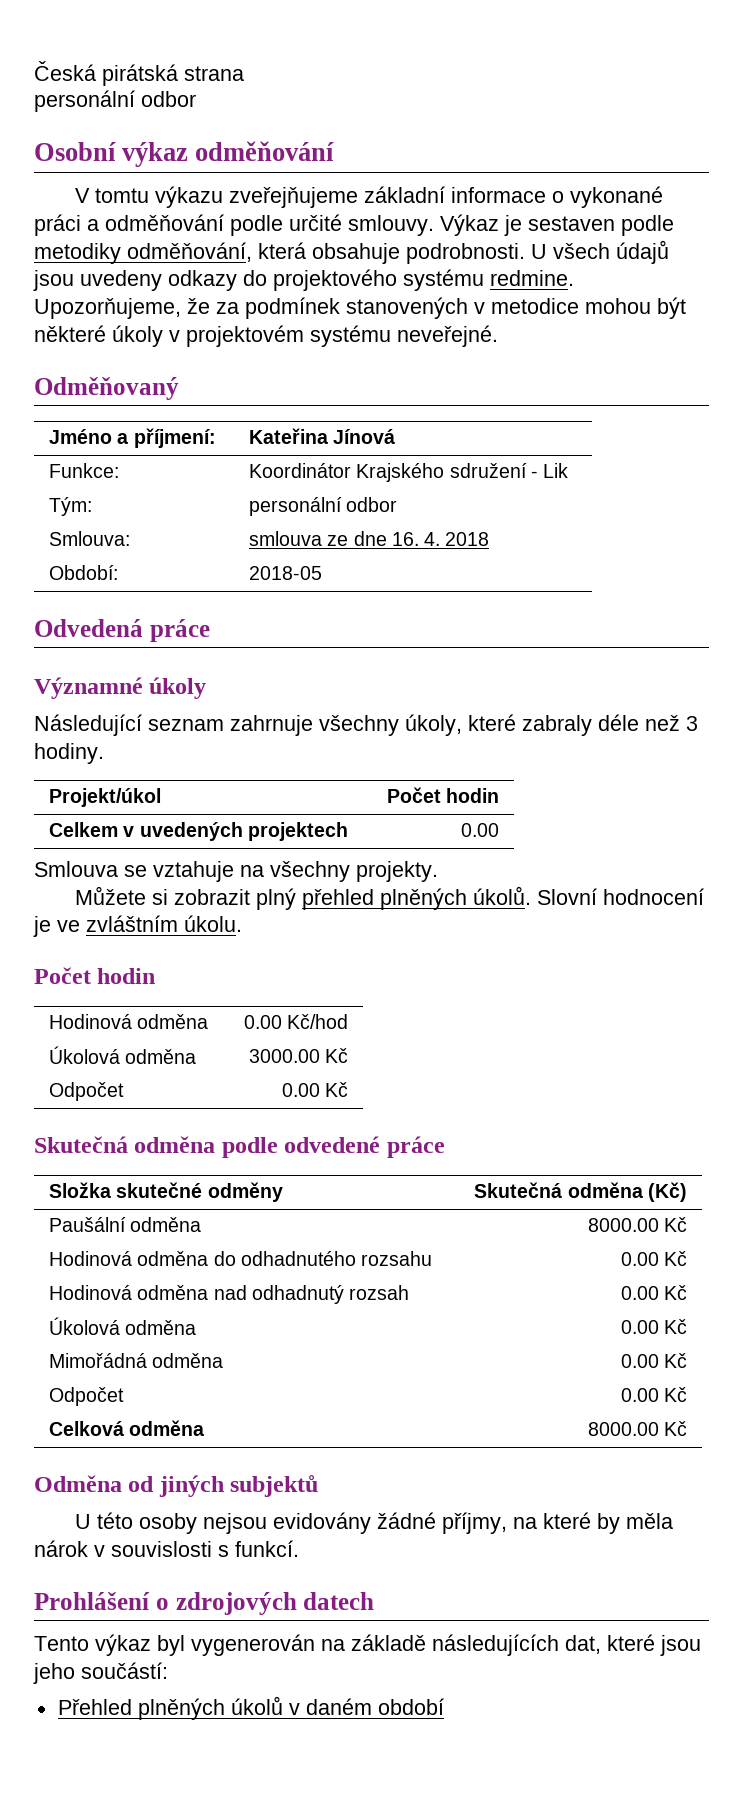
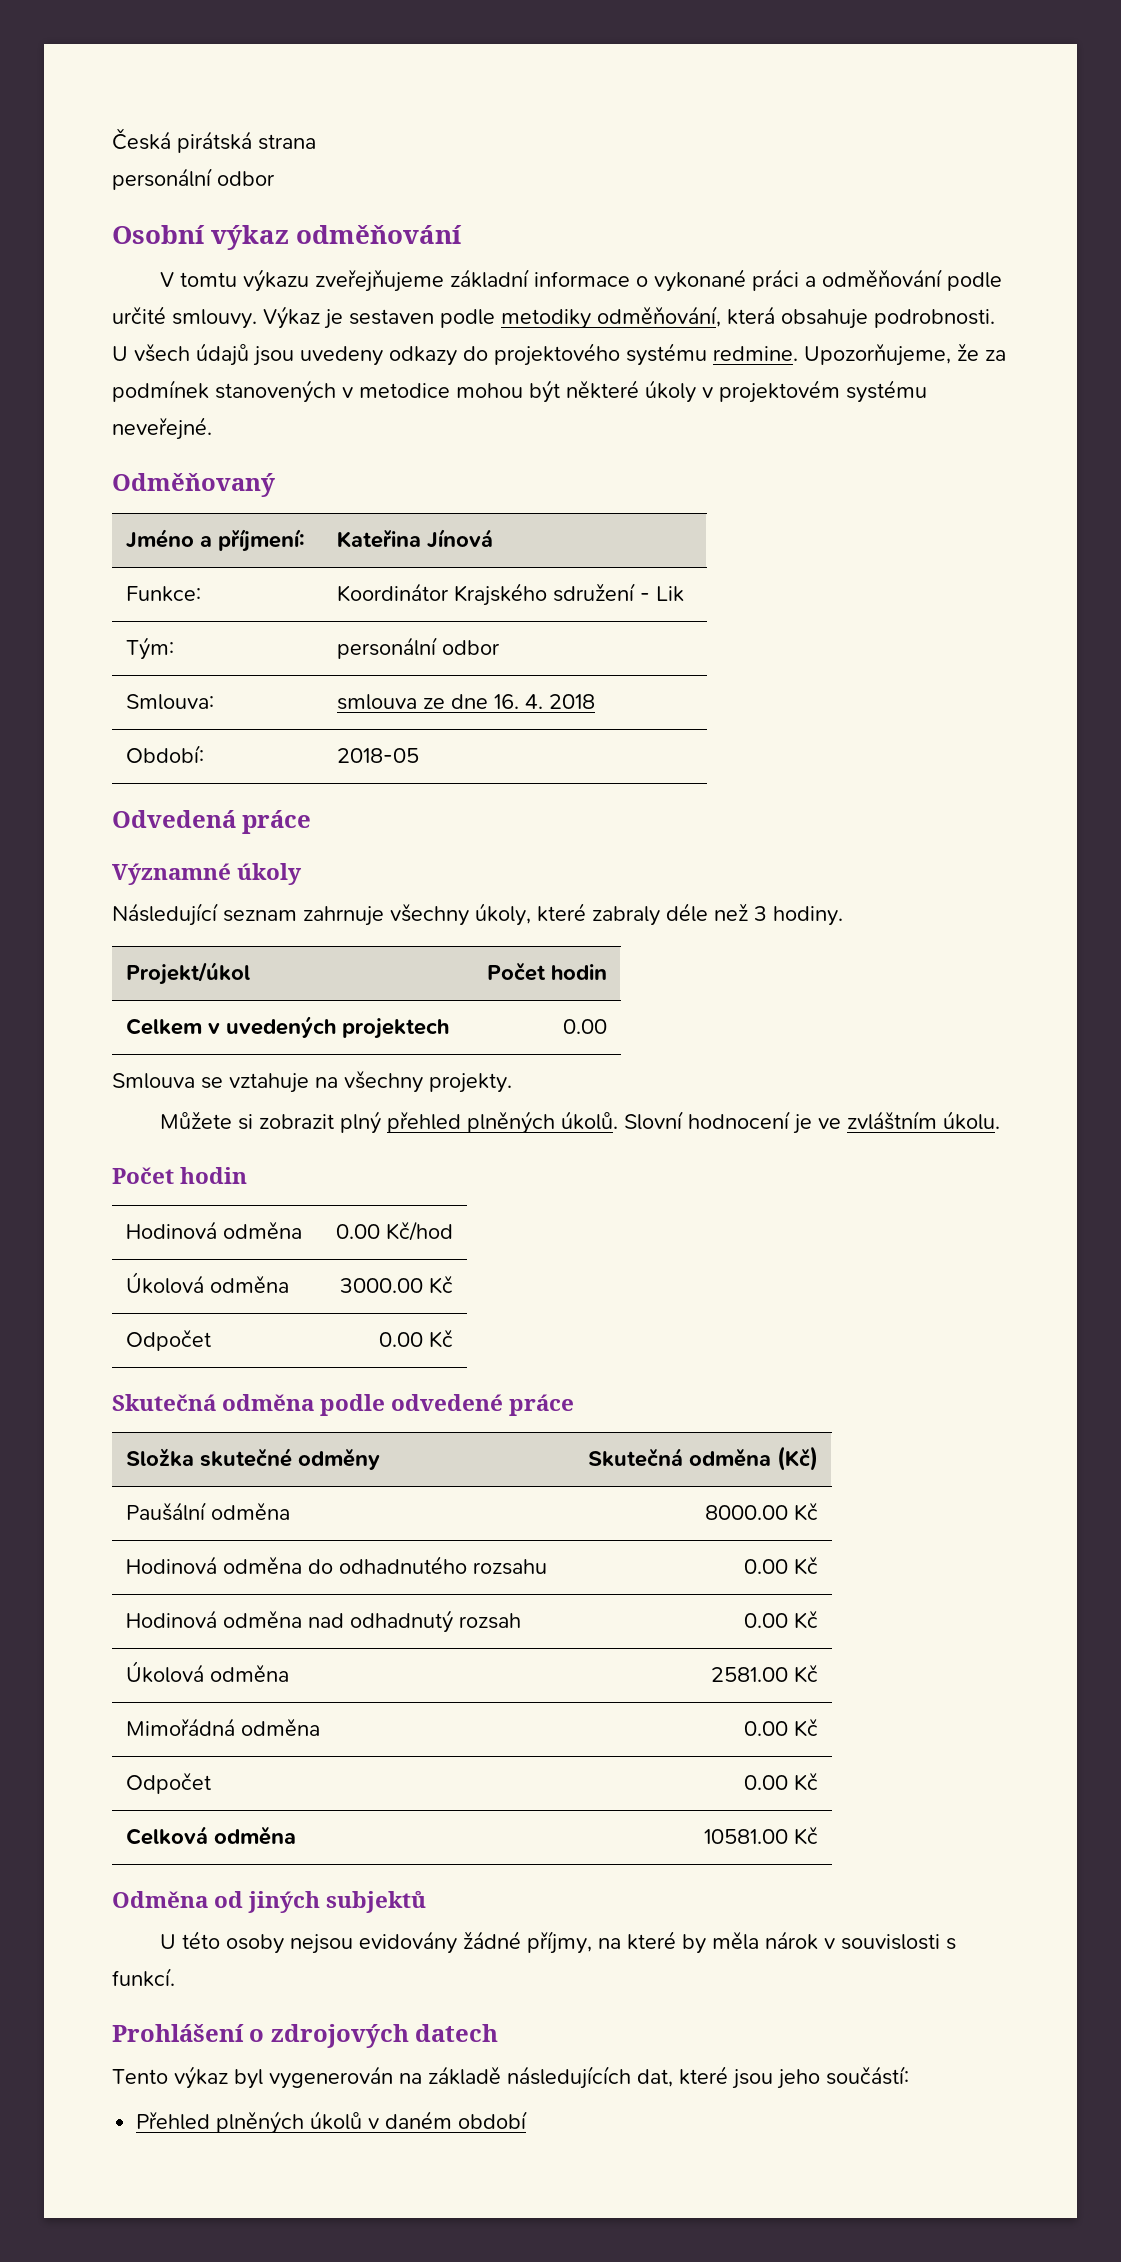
- Úkolová odměna | 0.00 Kč
+ Úkolová odměna | 2581.00 Kč
- Celková odměna | 8000.00 Kč
+ Celková odměna | 10581.00 Kč

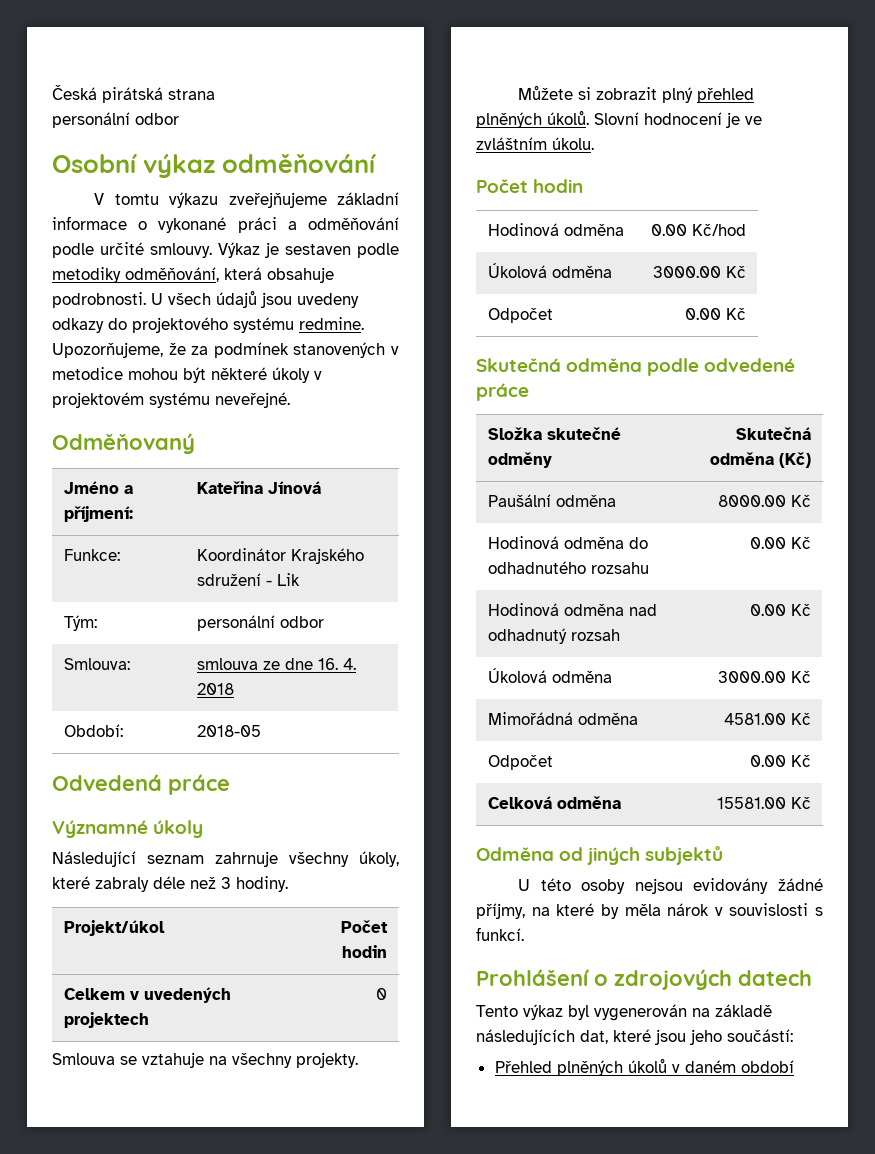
- Celkem v uvedených projektech | 0.00
+ Celkem v uvedených projektech | 0
  Hodinová odměna nad odhadnutý rozsah | 0.00 Kč
- Úkolová odměna | 2581.00 Kč
+ Úkolová odměna | 3000.00 Kč
- Mimořádná odměna | 0.00 Kč
+ Mimořádná odměna | 4581.00 Kč
- Celková odměna | 10581.00 Kč
+ Celková odměna | 15581.00 Kč

